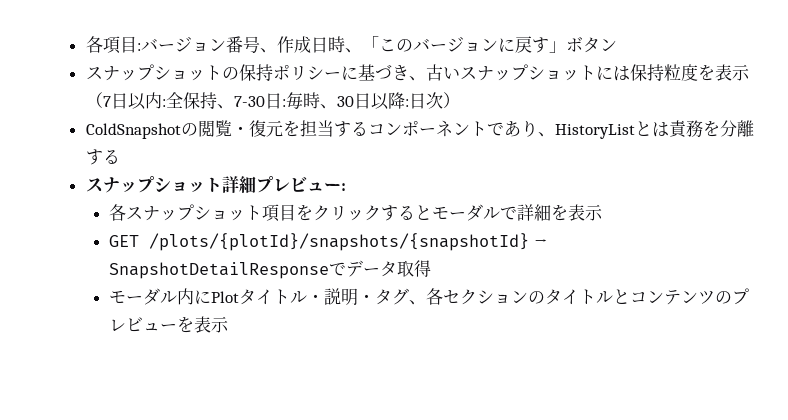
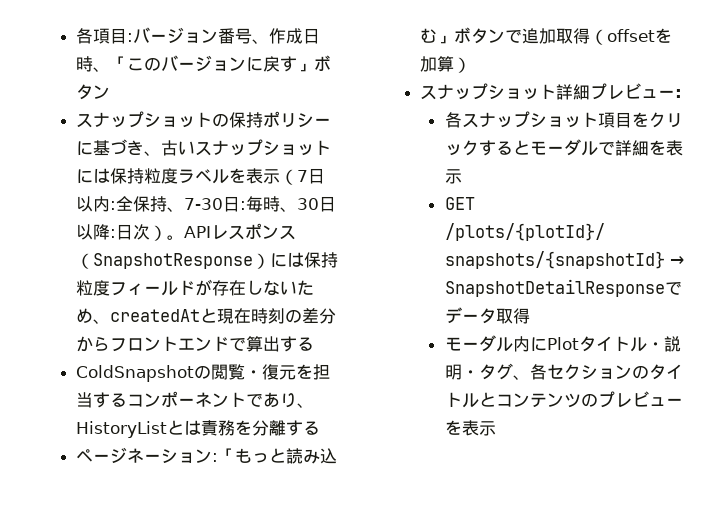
- スナップショットの保持ポリシーに基づき、古いスナップショットには保持粒度を表示（7日以内:全保持、7-30日:毎時、30日以降:日次）
+ スナップショットの保持ポリシーに基づき、古いスナップショットには保持粒度ラベルを表示（7日以内:全保持、7-30日:毎時、30日以降:日次）。APIレスポンス（SnapshotResponse）には保持粒度フィールドが存在しないため、createdAtと現在時刻の差分からフロントエンドで算出する
+ ページネーション:「もっと読み込む」ボタンで追加取得（offsetを加算）

